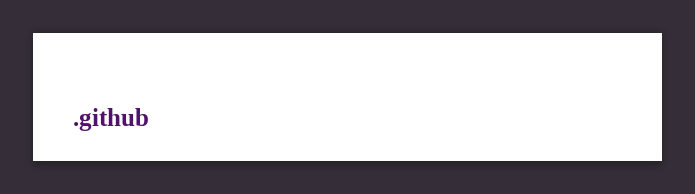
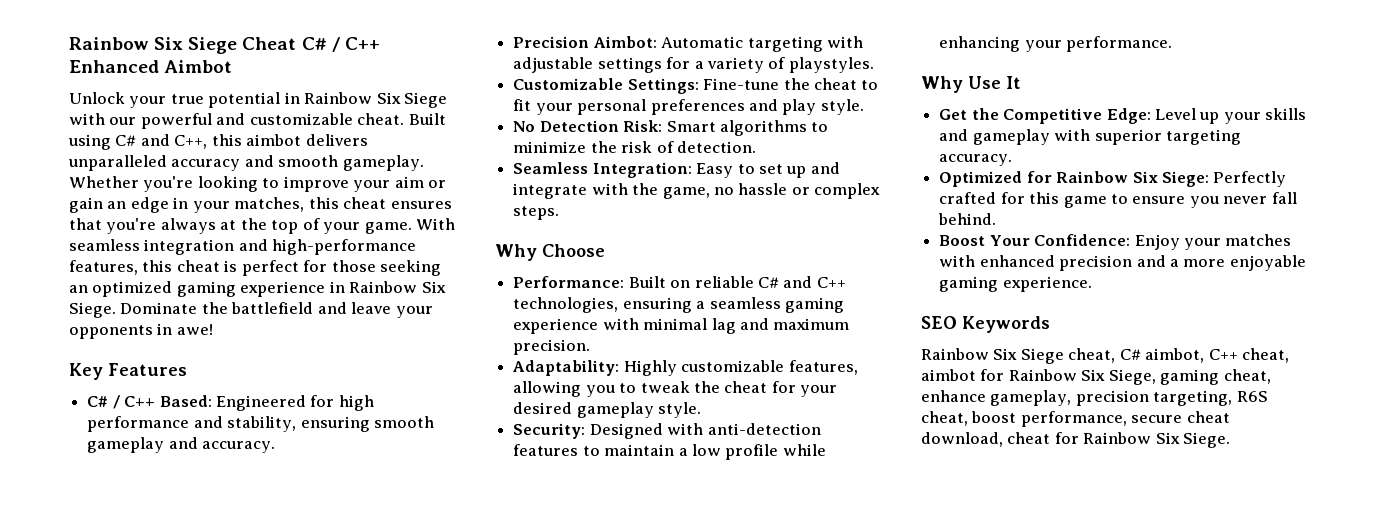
- .github
+ Rainbow Six Siege Cheat C# / C++ Enhanced Aimbot
+ Unlock your true potential in Rainbow Six Siege with our powerful and customizable cheat. Built using C# and C++, this aimbot delivers unparalleled accuracy and smooth gameplay. Whether you're looking to improve your aim or gain an edge in your matches, this cheat ensures that you're always at the top of your game. With seamless integration and high-performance features, this cheat is perfect for those seeking an optimized gaming experience in Rainbow Six Siege. Dominate the battlefield and leave your opponents in awe!
+ Key Features
+ C# / C++ Based: Engineered for high performance and stability, ensuring smooth gameplay and accuracy.
+ Precision Aimbot: Automatic targeting with adjustable settings for a variety of playstyles.
+ Customizable Settings: Fine-tune the cheat to fit your personal preferences and play style.
+ No Detection Risk: Smart algorithms to minimize the risk of detection.
+ Seamless Integration: Easy to set up and integrate with the game, no hassle or complex steps.
+ Why Choose
+ Performance: Built on reliable C# and C++ technologies, ensuring a seamless gaming experience with minimal lag and maximum precision.
+ Adaptability: Highly customizable features, allowing you to tweak the cheat for your desired gameplay style.
+ Security: Designed with anti-detection features to maintain a low profile while enhancing your performance.
+ Why Use It
+ Get the Competitive Edge: Level up your skills and gameplay with superior targeting accuracy.
+ Optimized for Rainbow Six Siege: Perfectly crafted for this game to ensure you never fall behind.
+ Boost Your Confidence: Enjoy your matches with enhanced precision and a more enjoyable gaming experience.
+ SEO Keywords
+ Rainbow Six Siege cheat, C# aimbot, C++ cheat, aimbot for Rainbow Six Siege, gaming cheat, enhance gameplay, precision targeting, R6S cheat, boost performance, secure cheat download, cheat for Rainbow Six Siege.

